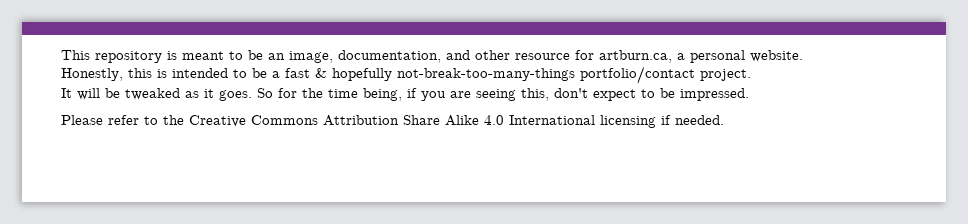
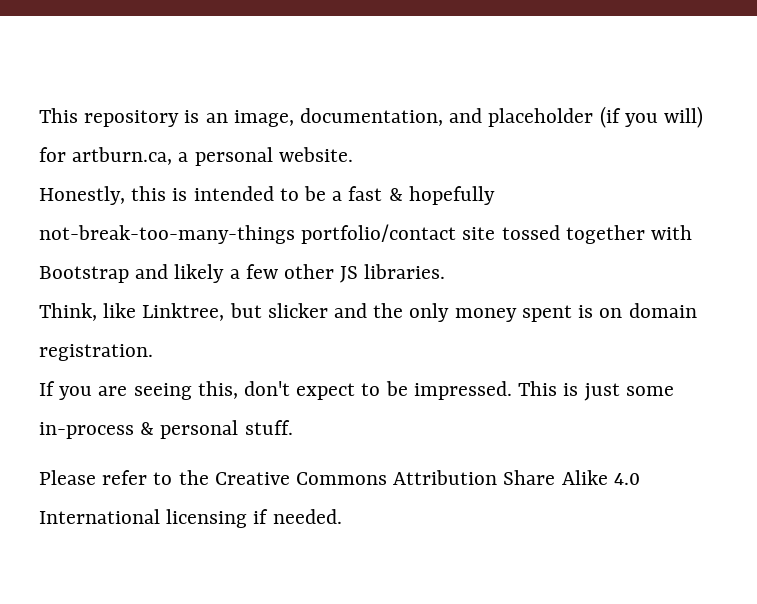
- This repository is meant to be an image, documentation, and other resource for artburn.ca, a personal website.
+ This repository is an image, documentation, and placeholder (if you will) for artburn.ca, a personal website.
- Honestly, this is intended to be a fast & hopefully not-break-too-many-things portfolio/contact project.
- It will be tweaked as it goes. So for the time being, if you are seeing this, don't expect to be impressed.
+ Honestly, this is intended to be a fast & hopefully not-break-too-many-things portfolio/contact site tossed together with Bootstrap and likely a few other JS libraries.
+ Think, like Linktree, but slicker and the only money spent is on domain registration.
+ If you are seeing this, don't expect to be impressed. This is just some in-process & personal stuff.

